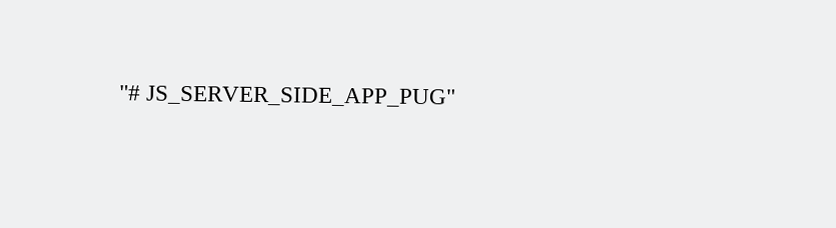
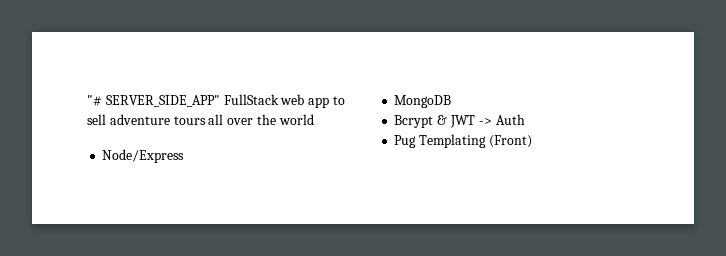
- "# JS_SERVER_SIDE_APP_PUG"
+ "# SERVER_SIDE_APP" FullStack web app to sell adventure tours all over the world
+ Node/Express
+ MongoDB
+ Bcrypt & JWT -> Auth
+ Pug Templating (Front)

